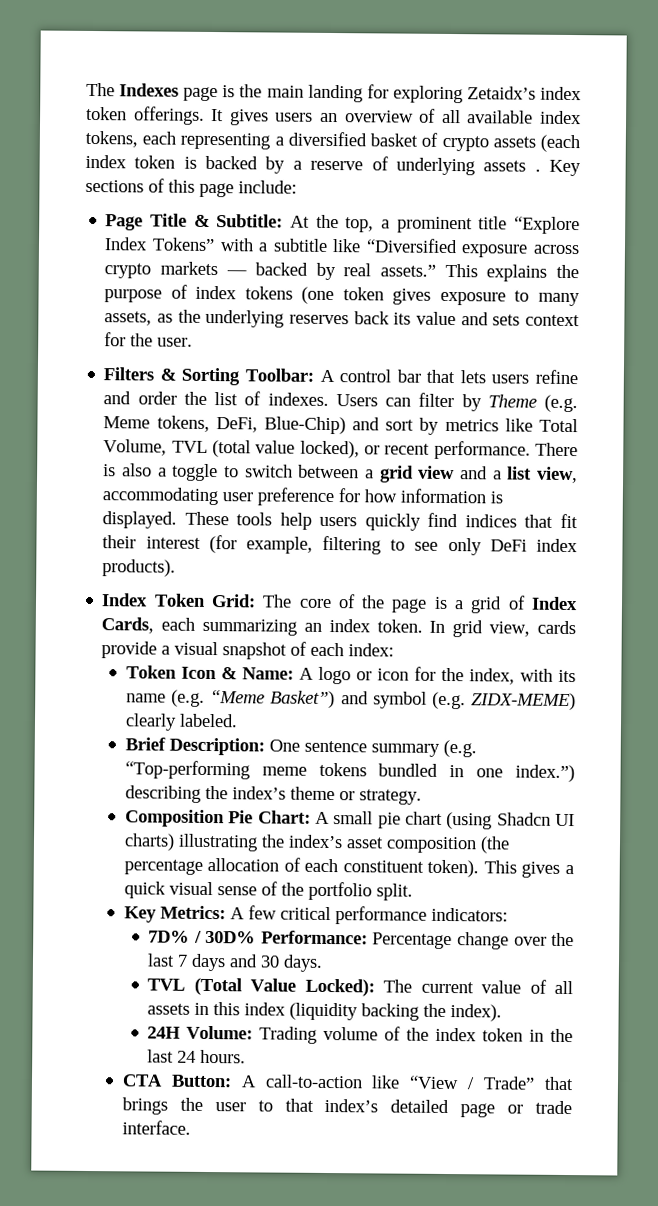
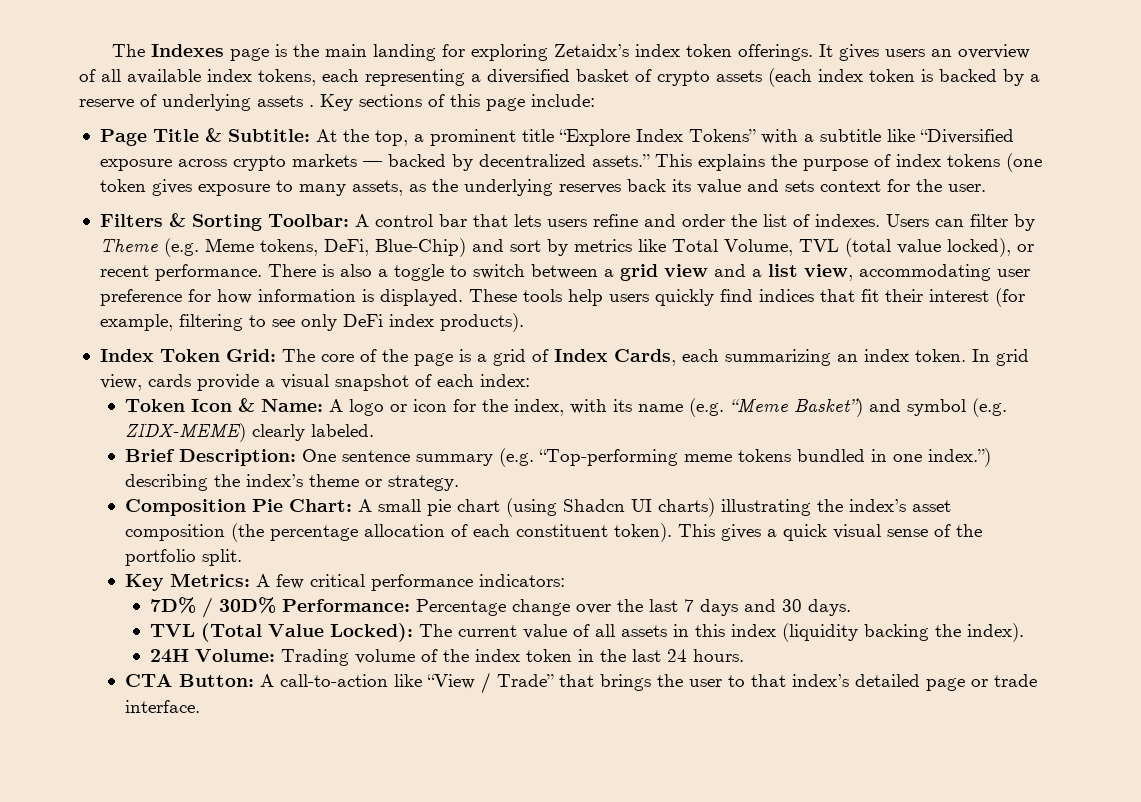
- Page Title & Subtitle: At the top, a prominent title “Explore Index Tokens” with a subtitle like “Diversified exposure across crypto markets — backed by real assets.”
+ Page Title & Subtitle: At the top, a prominent title “Explore Index Tokens” with a subtitle like “Diversified exposure across crypto markets — backed by decentralized assets.”

